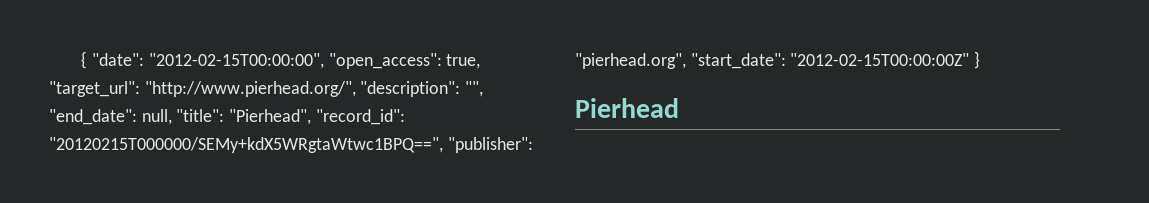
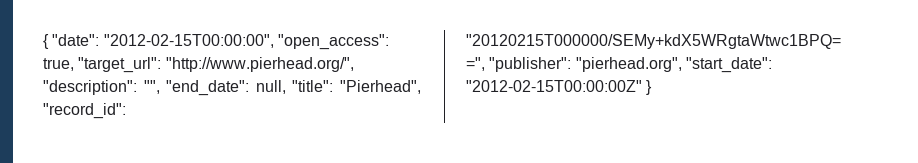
- Pierhead

